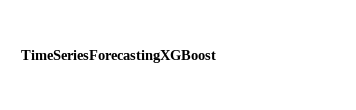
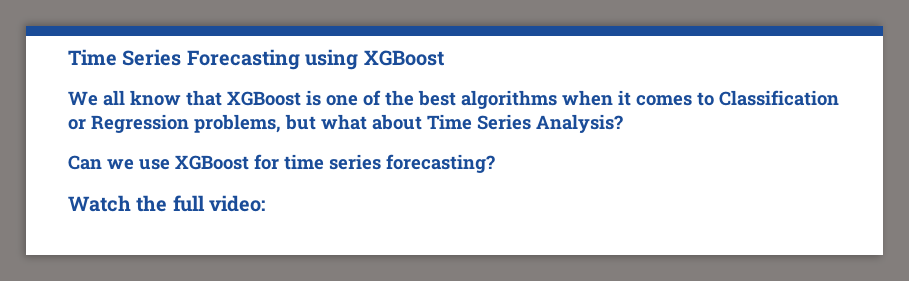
- TimeSeriesForecastingXGBoost
+ Time Series Forecasting using XGBoost
+ We all know that XGBoost is one of the best algorithms when it comes to Classification or Regression problems, but what about Time Series Analysis?
+ Can we use XGBoost for time series forecasting?
+ Watch the full video:

